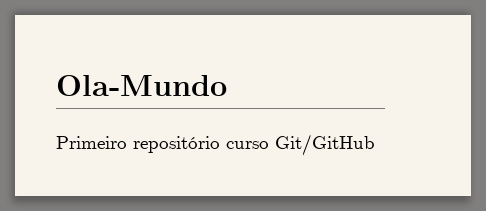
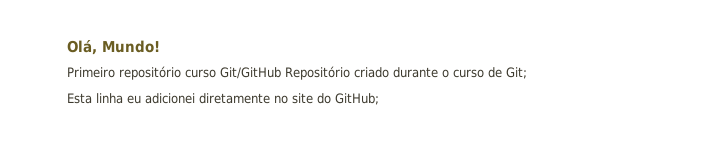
- Ola-Mundo
+ Olá, Mundo!
- Primeiro repositório curso Git/GitHub
+ Primeiro repositório curso Git/GitHub Repositório criado durante o curso de Git;
+ Esta linha eu adicionei diretamente no site do GitHub;

